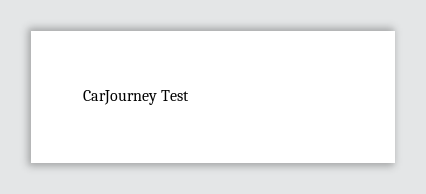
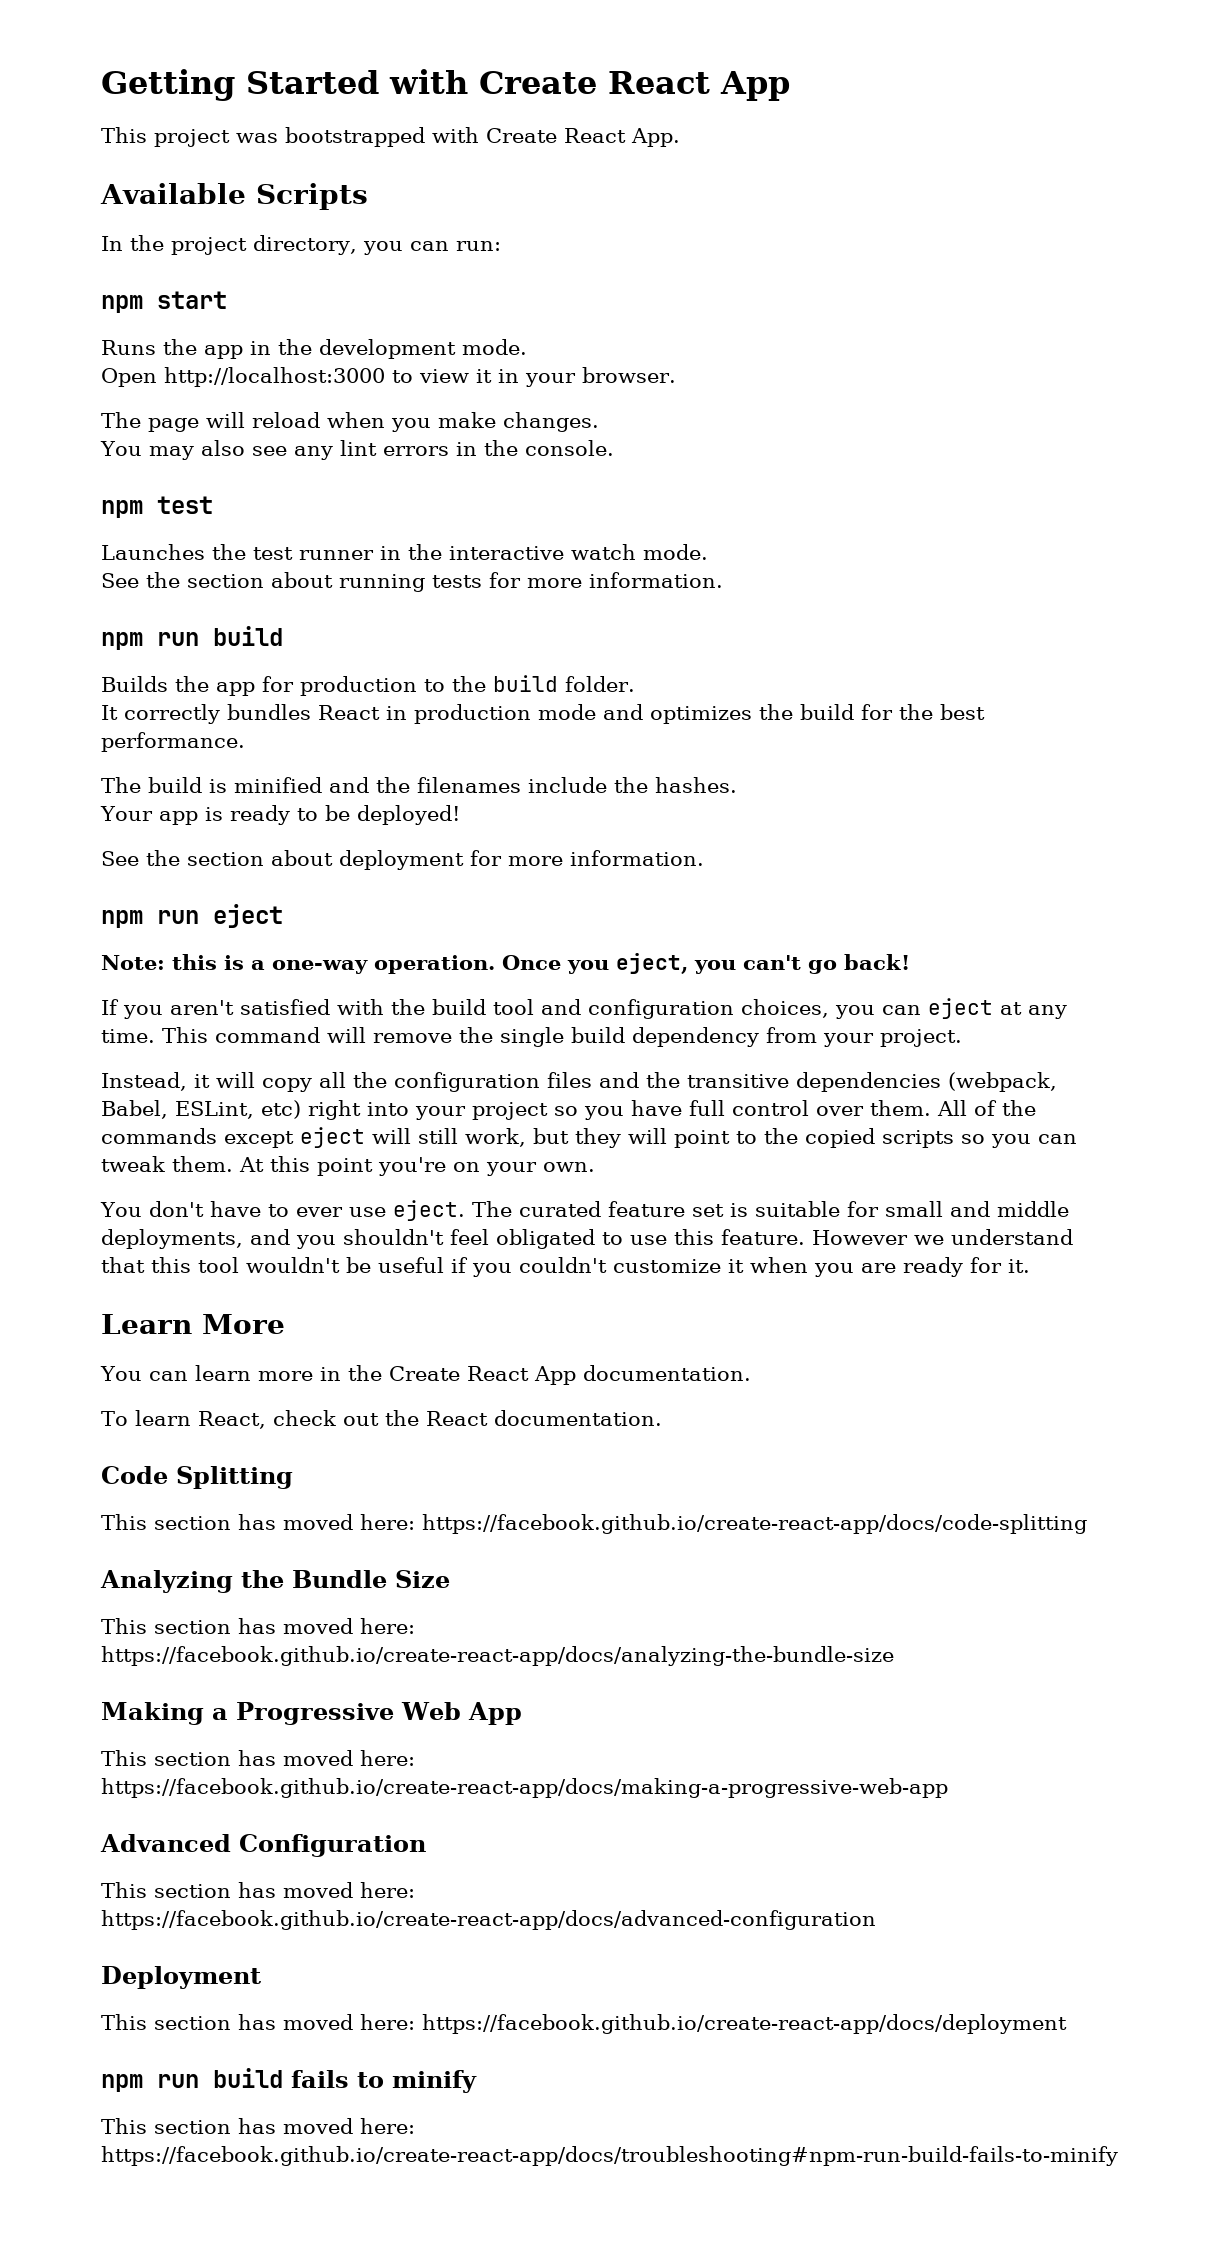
- CarJourney Test
+ Getting Started with Create React App
+ This project was bootstrapped with Create React App.
+ Available Scripts
+ In the project directory, you can run:
+ npm start
+ Runs the app in the development mode.
+ Open http://localhost:3000 to view it in your browser.
+ The page will reload when you make changes.
+ You may also see any lint errors in the console.
+ npm test
+ Launches the test runner in the interactive watch mode.
+ See the section about running tests for more information.
+ npm run build
+ Builds the app for production to the build folder.
+ It correctly bundles React in production mode and optimizes the build for the best performance.
+ The build is minified and the filenames include the hashes.
+ Your app is ready to be deployed!
+ See the section about deployment for more information.
+ npm run eject
+ Note: this is a one-way operation. Once you eject, you can't go back!
+ If you aren't satisfied with the build tool and configuration choices, you can eject at any time. This command will remove the single build dependency from your project.
+ Instead, it will copy all the configuration files and the transitive dependencies (webpack, Babel, ESLint, etc) right into your project so you have full control over them. All of the commands except eject will still work, but they will point to the copied scripts so you can tweak them. At this point you're on your own.
+ You don't have to ever use eject. The curated feature set is suitable for small and middle deployments, and you shouldn't feel obligated to use this feature. However we understand that this tool wouldn't be useful if you couldn't customize it when you are ready for it.
+ Learn More
+ You can learn more in the Create React App documentation.
+ To learn React, check out the React documentation.
+ Code Splitting
+ This section has moved here: https://facebook.github.io/create-react-app/docs/code-splitting
+ Analyzing the Bundle Size
+ This section has moved here: https://facebook.github.io/create-react-app/docs/analyzing-the-bundle-size
+ Making a Progressive Web App
+ This section has moved here: https://facebook.github.io/create-react-app/docs/making-a-progressive-web-app
+ Advanced Configuration
+ This section has moved here: https://facebook.github.io/create-react-app/docs/advanced-configuration
+ Deployment
+ This section has moved here: https://facebook.github.io/create-react-app/docs/deployment
+ npm run build fails to minify
+ This section has moved here: https://facebook.github.io/create-react-app/docs/troubleshooting#npm-run-build-fails-to-minify

